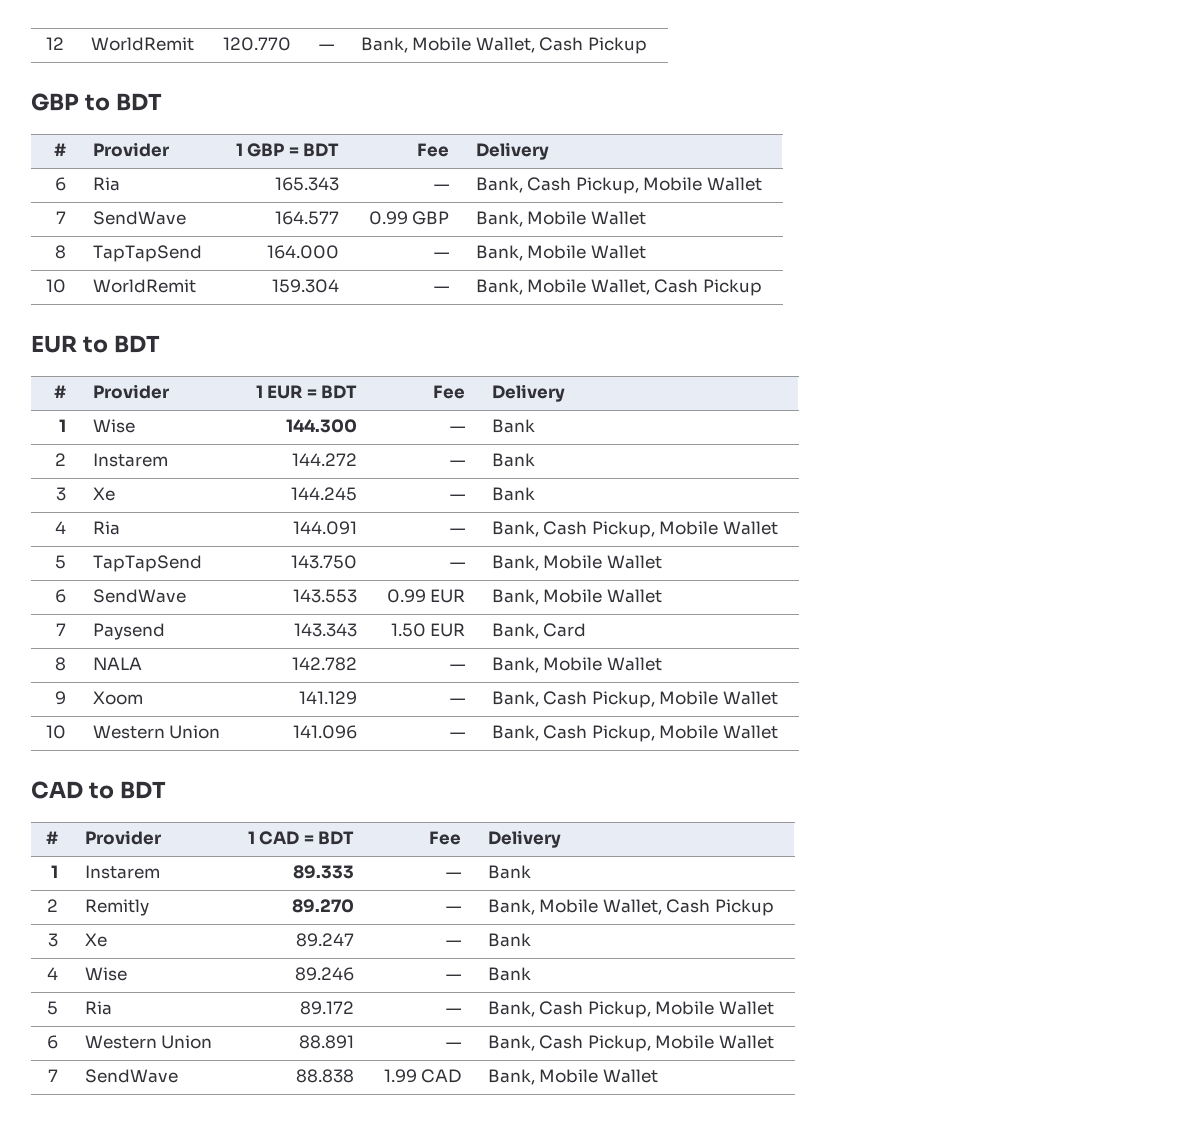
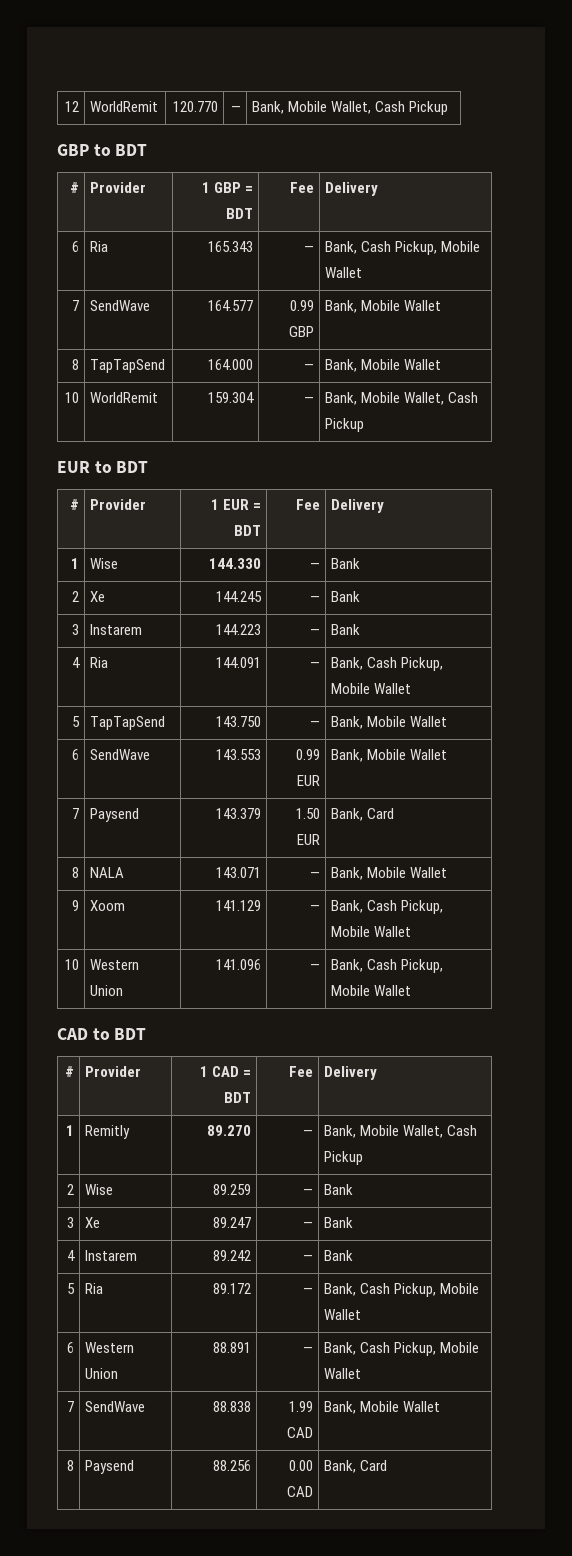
- 1 | Wise | 144.300 | — | Bank
- 2 | Instarem | 144.272 | — | Bank
- 3 | Xe | 144.245 | — | Bank
+ 1 | Wise | 144.330 | — | Bank
+ 2 | Xe | 144.245 | — | Bank
+ 3 | Instarem | 144.223 | — | Bank
- 7 | Paysend | 143.343 | 1.50 EUR | Bank, Card
+ 7 | Paysend | 143.379 | 1.50 EUR | Bank, Card
- 8 | NALA | 142.782 | — | Bank, Mobile Wallet
+ 8 | NALA | 143.071 | — | Bank, Mobile Wallet
- 1 | Instarem | 89.333 | — | Bank
- 2 | Remitly | 89.270 | — | Bank, Mobile Wallet, Cash Pickup
+ 1 | Remitly | 89.270 | — | Bank, Mobile Wallet, Cash Pickup
+ 2 | Wise | 89.259 | — | Bank
- 4 | Wise | 89.246 | — | Bank
+ 4 | Instarem | 89.242 | — | Bank
+ 8 | Paysend | 88.256 | 0.00 CAD | Bank, Card

